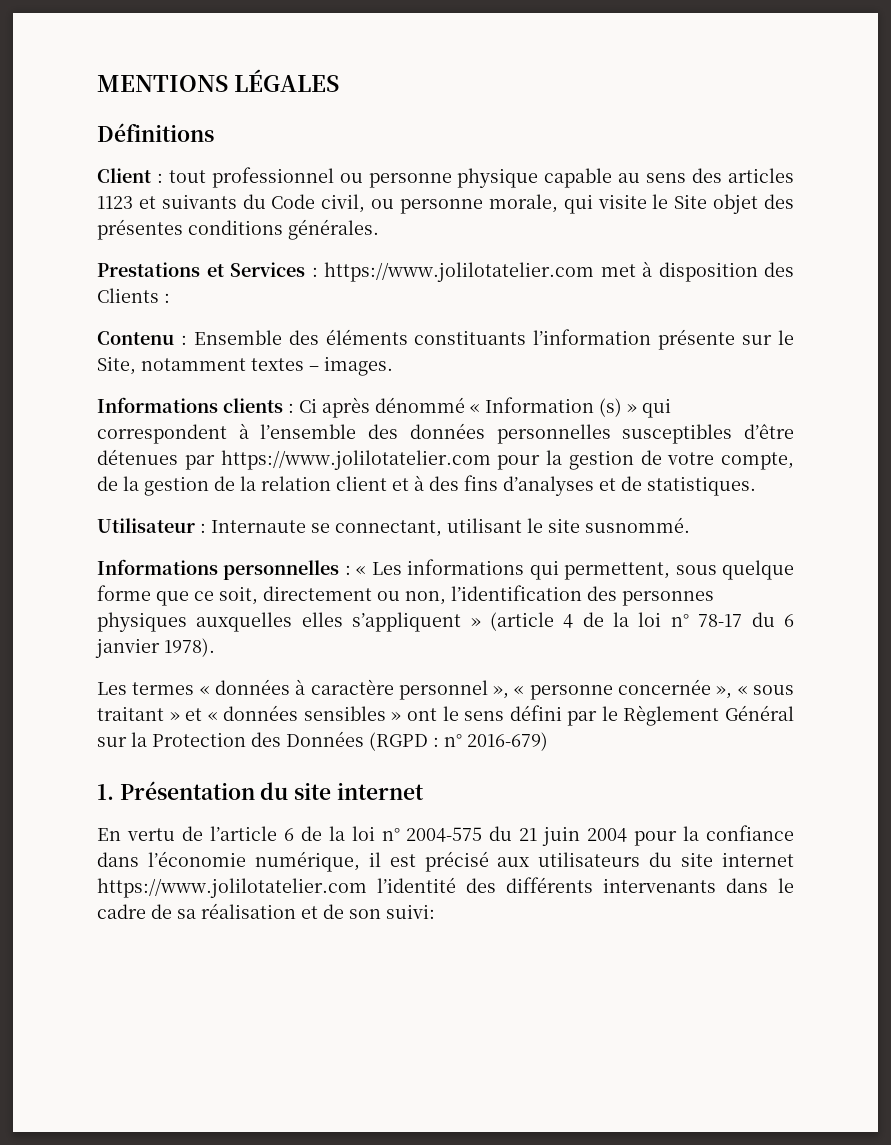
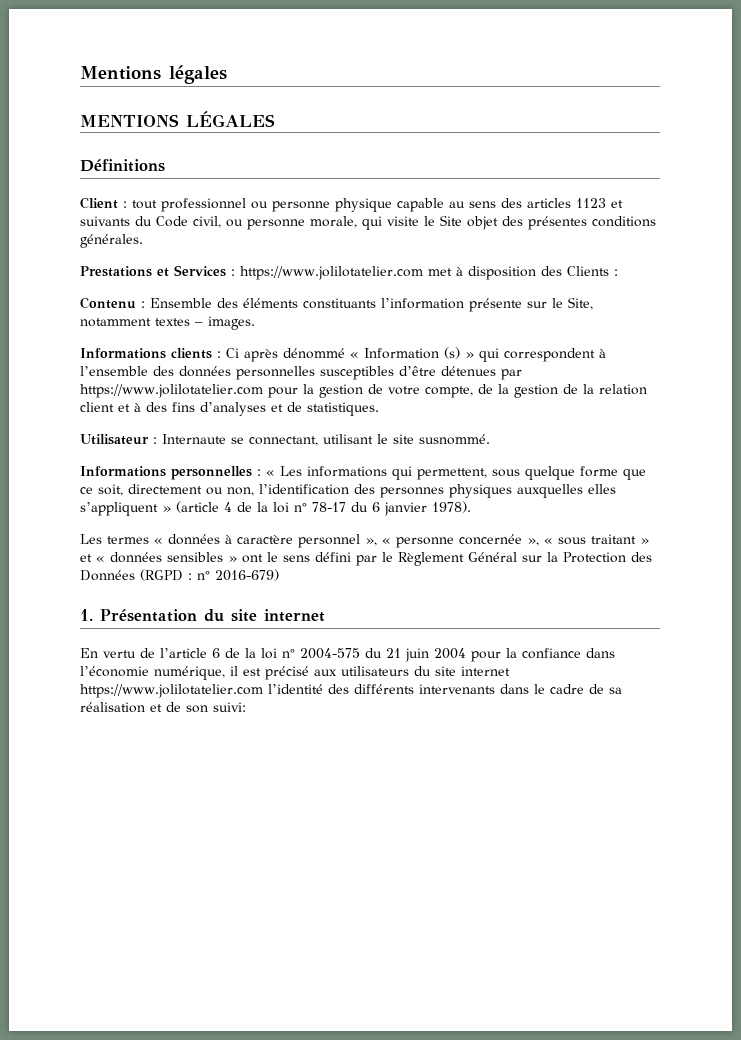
+ Mentions légales

